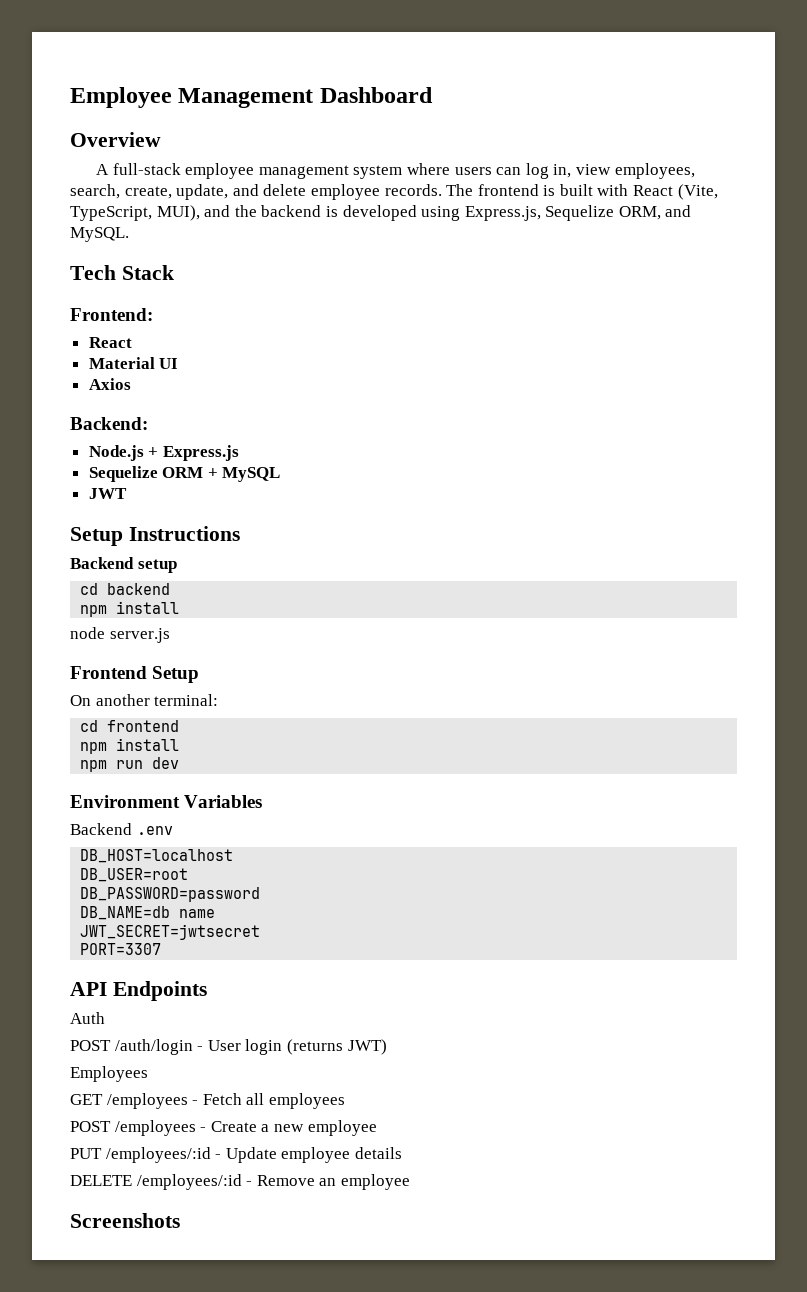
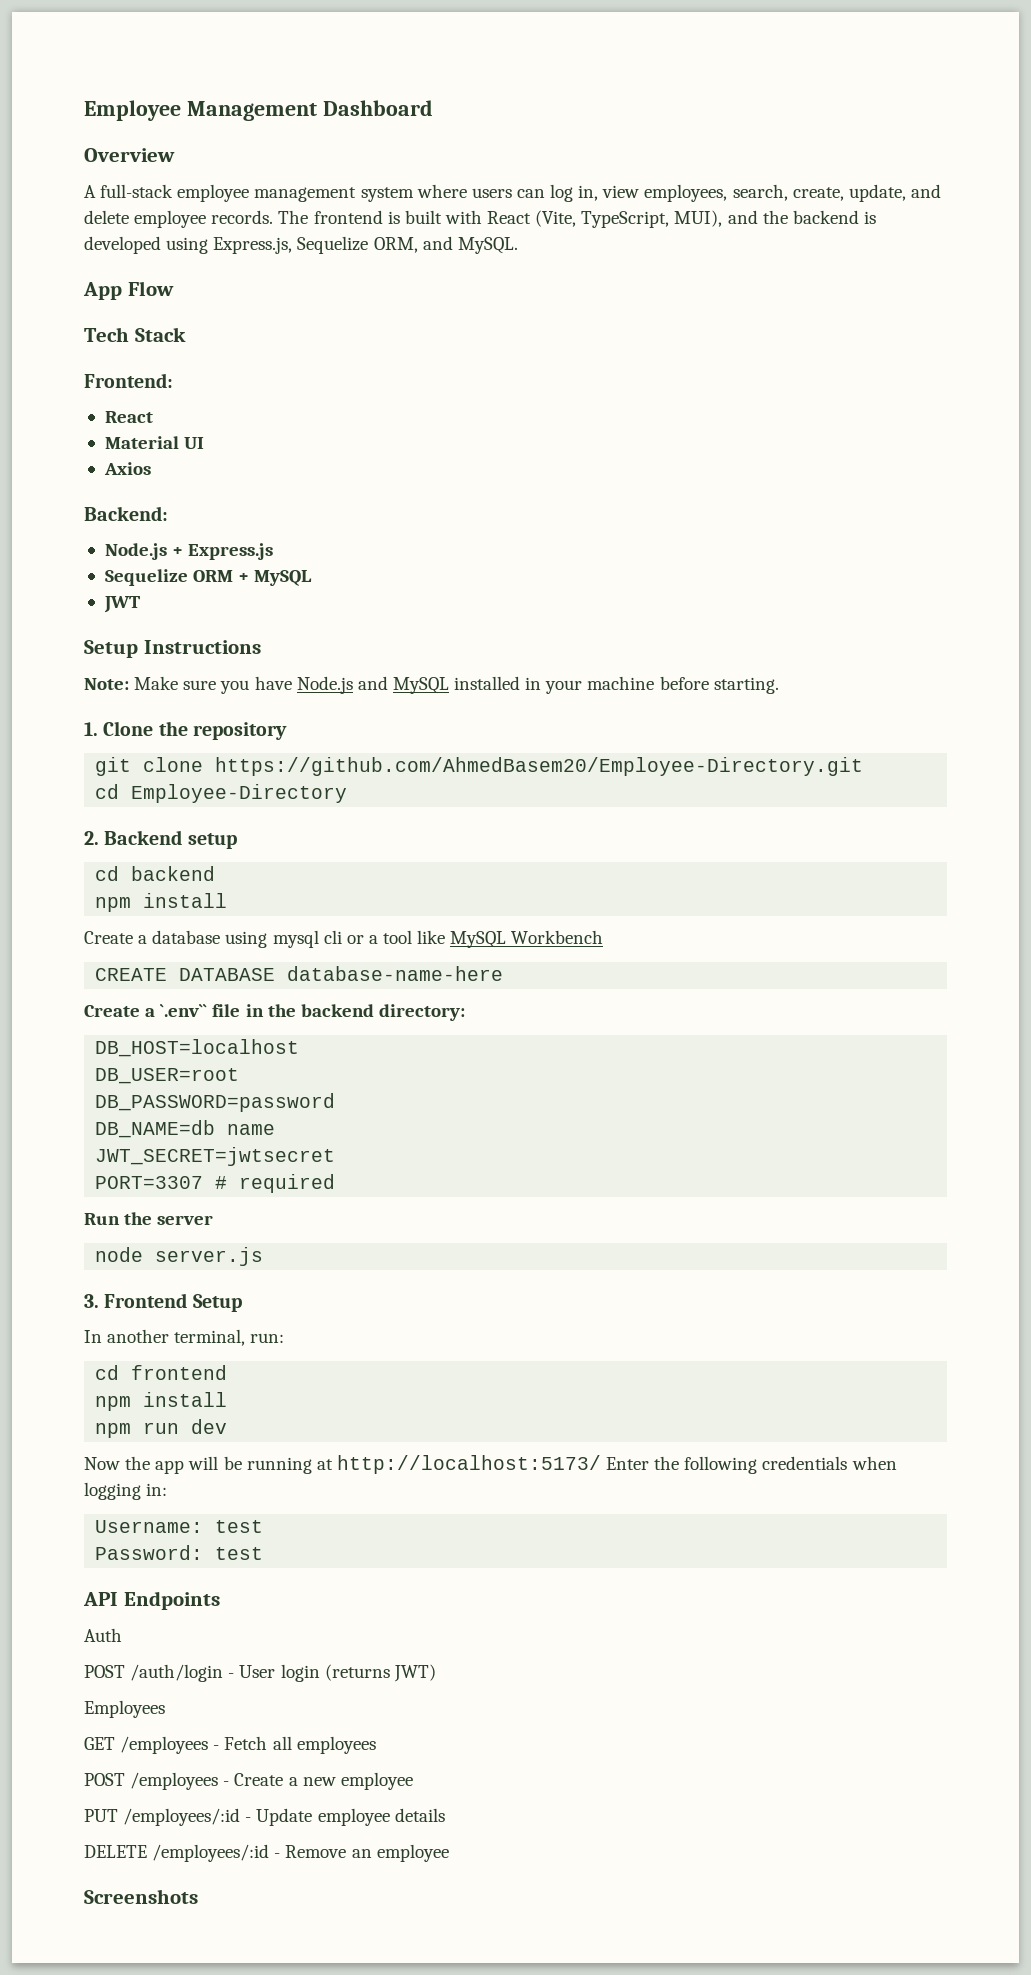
+ App Flow
- Backend setup
+ Note: Make sure you have Node.js and MySQL installed in your machine before starting.
+ 1. Clone the repository
+ git clone https://github.com/AhmedBasem20/Employee-Directory.git
+ cd Employee-Directory
+ 2. Backend setup
- node server.js
- Frontend Setup
- On another terminal:
- cd frontend
- npm install
- npm run dev
- Environment Variables
- Backend .env
+ Create a database using mysql cli or a tool like MySQL Workbench
+ CREATE DATABASE database-name-here
+ Create a `.env`` file in the backend directory:
- PORT=3307
+ PORT=3307 # required
+ Run the server
+ node server.js
+ 3. Frontend Setup
+ In another terminal, run:
+ cd frontend
+ npm install
+ npm run dev
+ Now the app will be running at http://localhost:5173/ Enter the following credentials when logging in:
+ Username: test
+ Password: test

